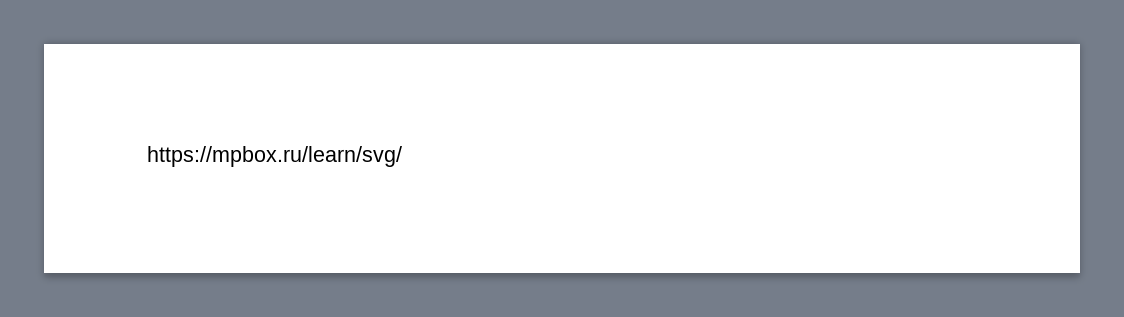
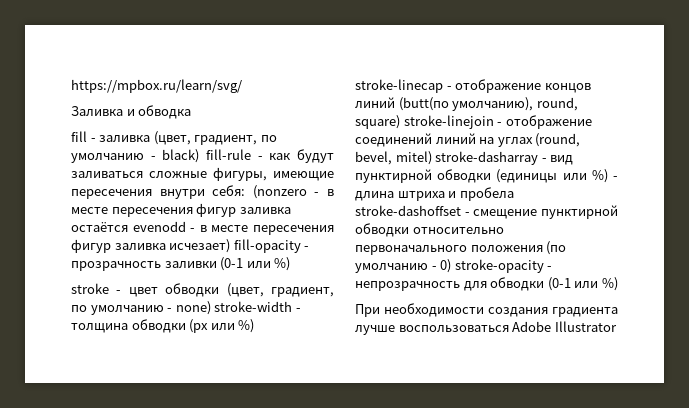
+ Заливка и обводка
+ fill - заливка (цвет, градиент, по умолчанию - black) fill-rule - как будут заливаться сложные фигуры, имеющие пересечения внутри себя: (nonzero - в месте пересечения фигур заливка остаётся evenodd - в месте пересечения фигур заливка исчезает) fill-opacity - прозрачность заливки (0-1 или %)
+ stroke - цвет обводки (цвет, градиент, по умолчанию - none) stroke-width - толщина обводки (px или %) stroke-linecap - отображение концов линий (butt(по умолчанию), round, square) stroke-linejoin - отображение соединений линий на углах (round, bevel, mitel) stroke-dasharray - вид пунктирной обводки (единицы или %) - длина штриха и пробела stroke-dashoffset - смещение пунктирной обводки относительно первоначального положения (по умолчанию - 0) stroke-opacity - непрозрачность для обводки (0-1 или %)
+ При необходимости создания градиента лучше воспользоваться Adobe Illustrator

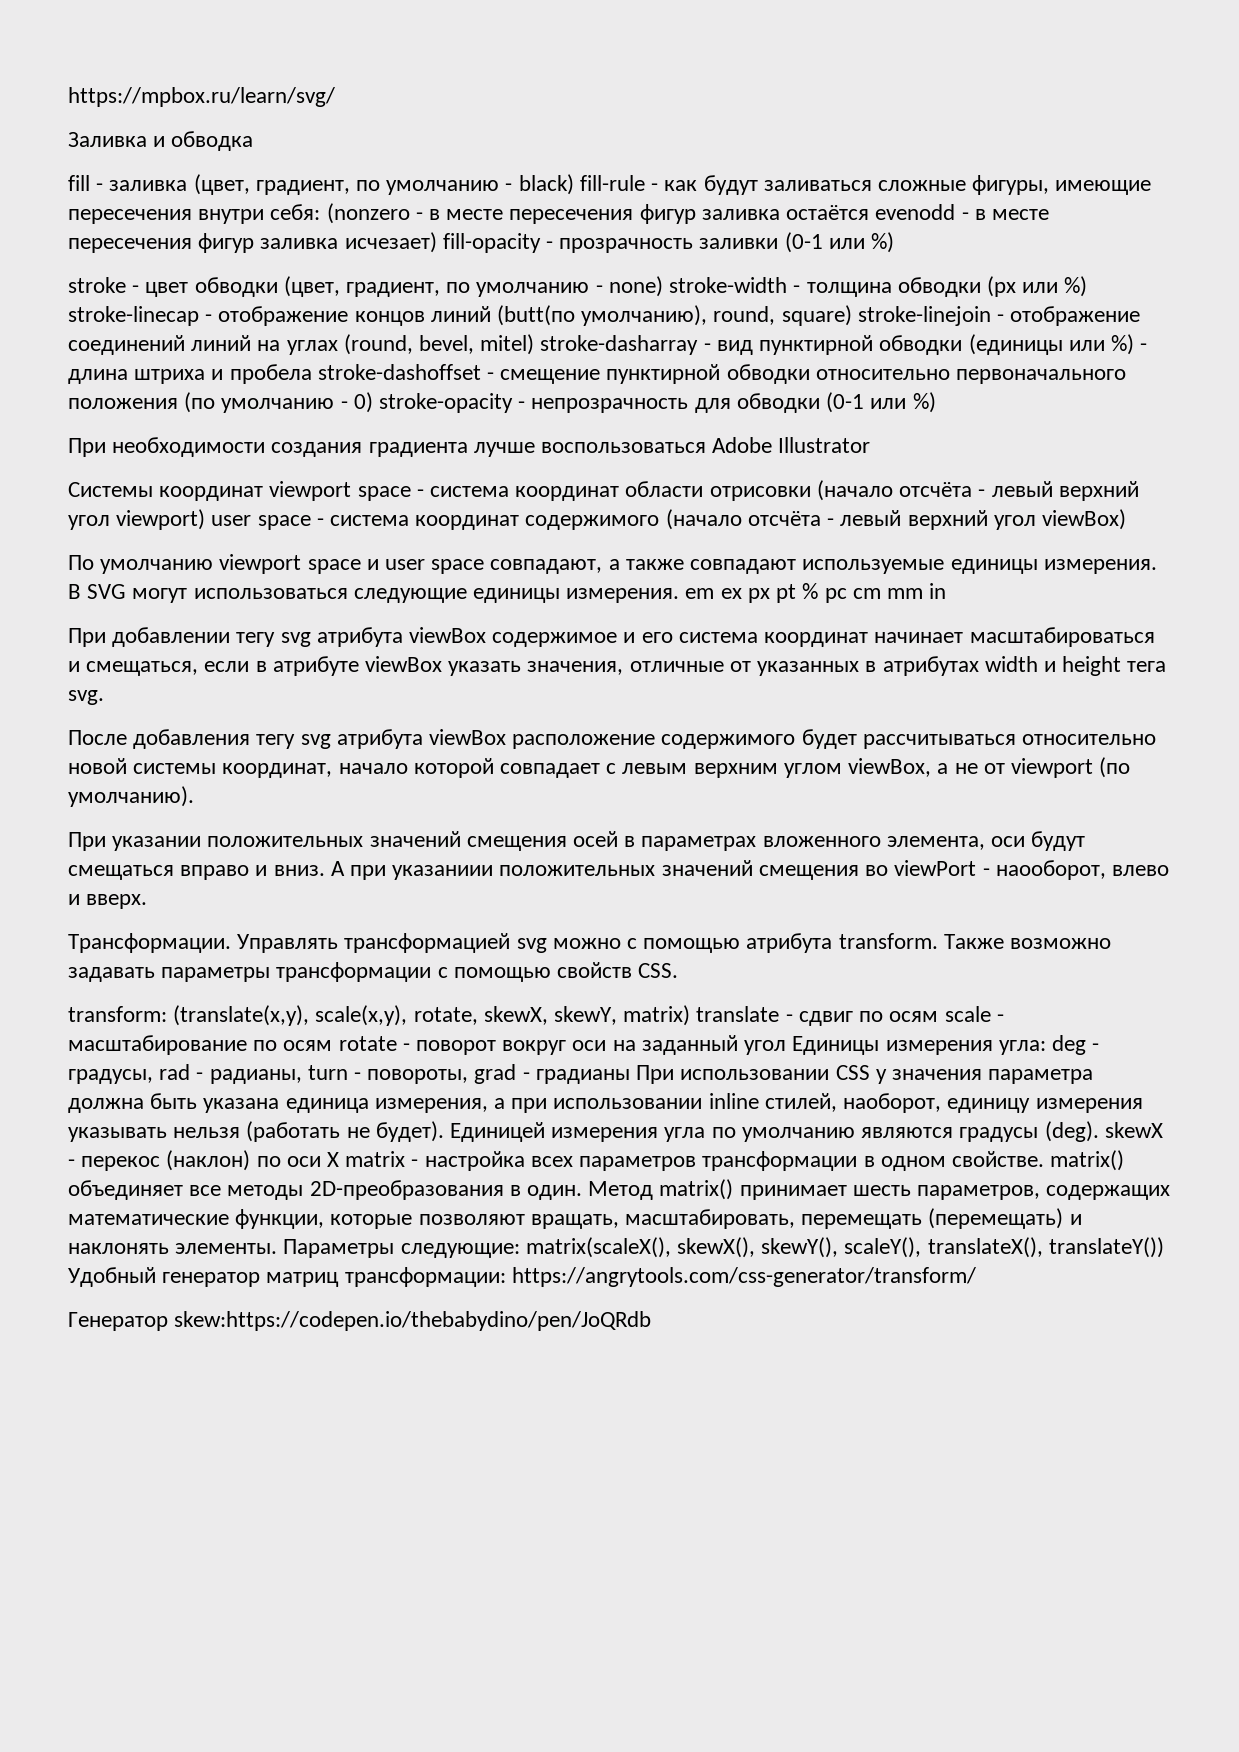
+ Системы координат viewport space - система координат области отрисовки (начало отсчёта - левый верхний угол viewport) user space - система координат содержимого (начало отсчёта - левый верхний угол viewBox)
+ По умолчанию viewport space и user space совпадают, а также совпадают используемые единицы измерения. В SVG могут использоваться следующие единицы измерения. em ex px pt % pc cm mm in
+ При добавлении тегу svg атрибута viewBox содержимое и его система координат начинает масштабироваться и смещаться, если в атрибуте viewBox указать значения, отличные от указанных в атрибутах width и height тега svg.
+ После добавления тегу svg атрибута viewBox расположение содержимого будет рассчитываться относительно новой системы координат, начало которой совпадает с левым верхним углом viewBox, а не от viewport (по умолчанию).
+ При указании положительных значений смещения осей в параметрах вложенного элемента, оси будут смещаться вправо и вниз. А при указаниии положительных значений смещения во viewPort - наооборот, влево и вверх.
+ Трансформации. Управлять трансформацией svg можно с помощью атрибута transform. Также возможно задавать параметры трансформации с помощью свойств CSS.
+ transform: (translate(x,y), scale(x,y), rotate, skewX, skewY, matrix) translate - сдвиг по осям scale - масштабирование по осям rotate - поворот вокруг оси на заданный угол Единицы измерения угла: deg - градусы, rad - радианы, turn - повороты, grad - градианы При использовании CSS у значения параметра должна быть указана единица измерения, а при использовании inline стилей, наоборот, единицу измерения указывать нельзя (работать не будет). Единицей измерения угла по умолчанию являются градусы (deg). skewX - перекос (наклон) по оси X matrix - настройка всех параметров трансформации в одном свойстве. matrix() объединяет все методы 2D-преобразования в один. Метод matrix() принимает шесть параметров, содержащих математические функции, которые позволяют вращать, масштабировать, перемещать (перемещать) и наклонять элементы. Параметры следующие: matrix(scaleX(), skewX(), skewY(), scaleY(), translateX(), translateY()) Удобный генератор матриц трансформации: https://angrytools.com/css-generator/transform/
+ Генератор skew:https://codepen.io/thebabydino/pen/JoQRdb

